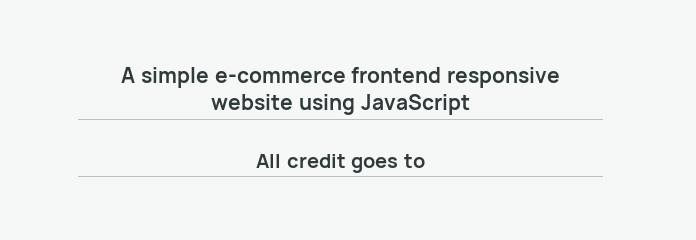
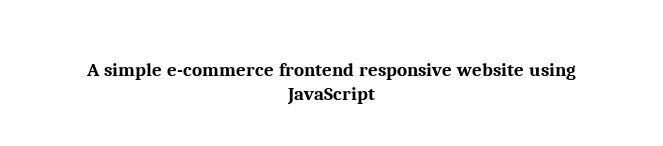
- All credit goes to

